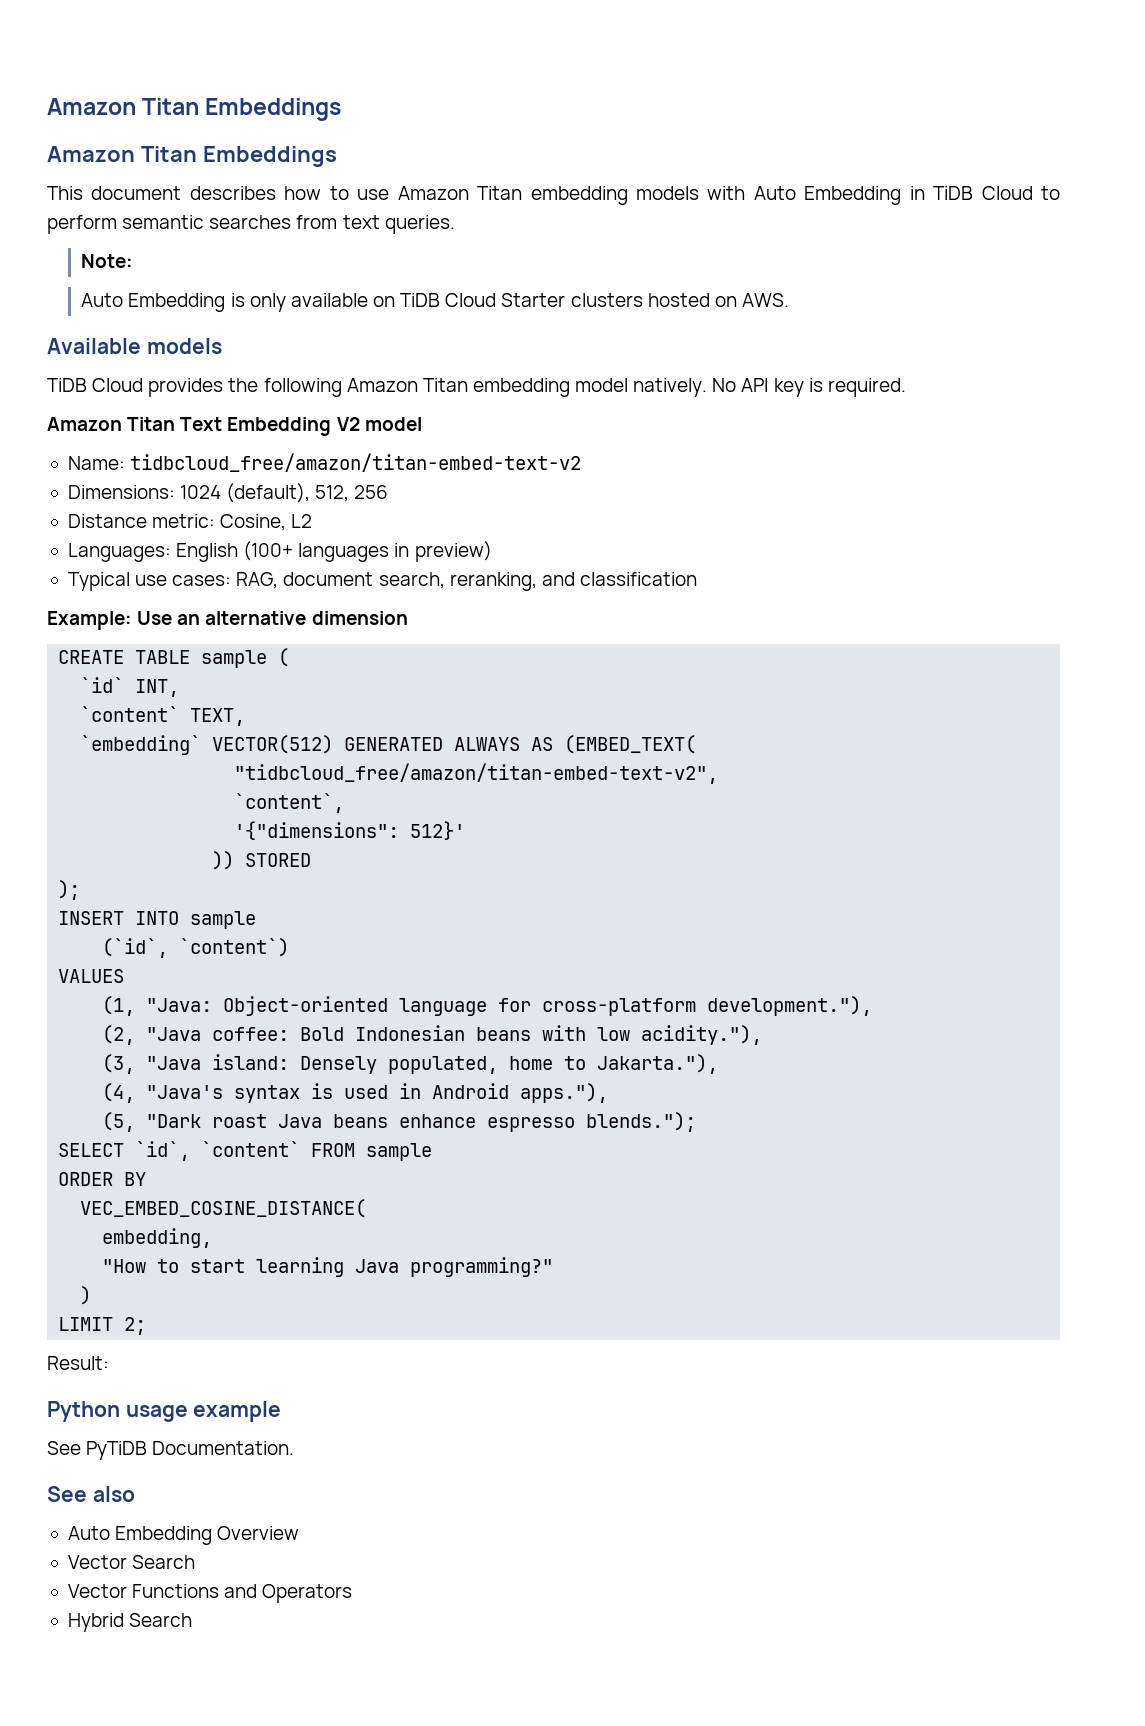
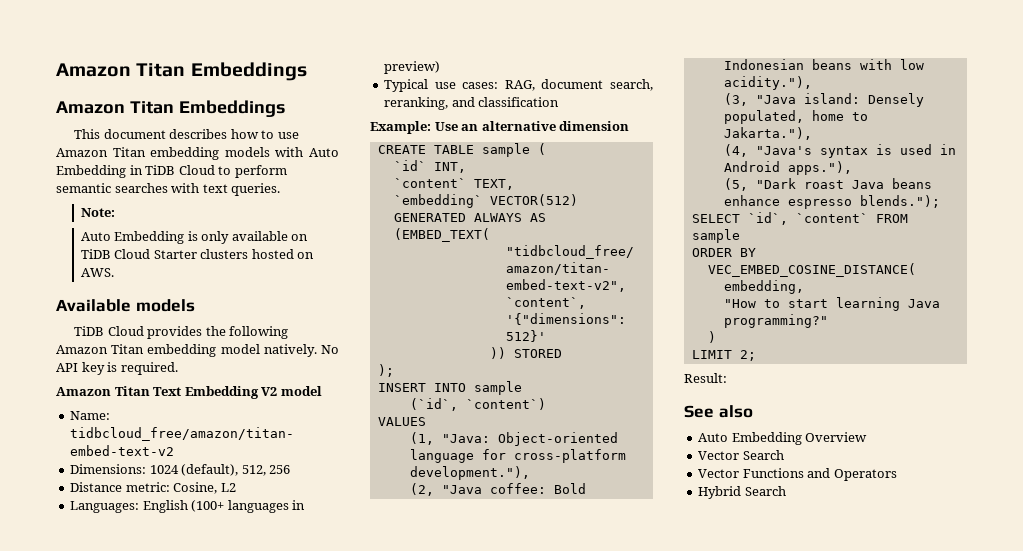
- This document describes how to use Amazon Titan embedding models with Auto Embedding in TiDB Cloud to perform semantic searches from text queries.
+ This document describes how to use Amazon Titan embedding models with Auto Embedding in TiDB Cloud to perform semantic searches with text queries.
- Python usage example
- See PyTiDB Documentation.

